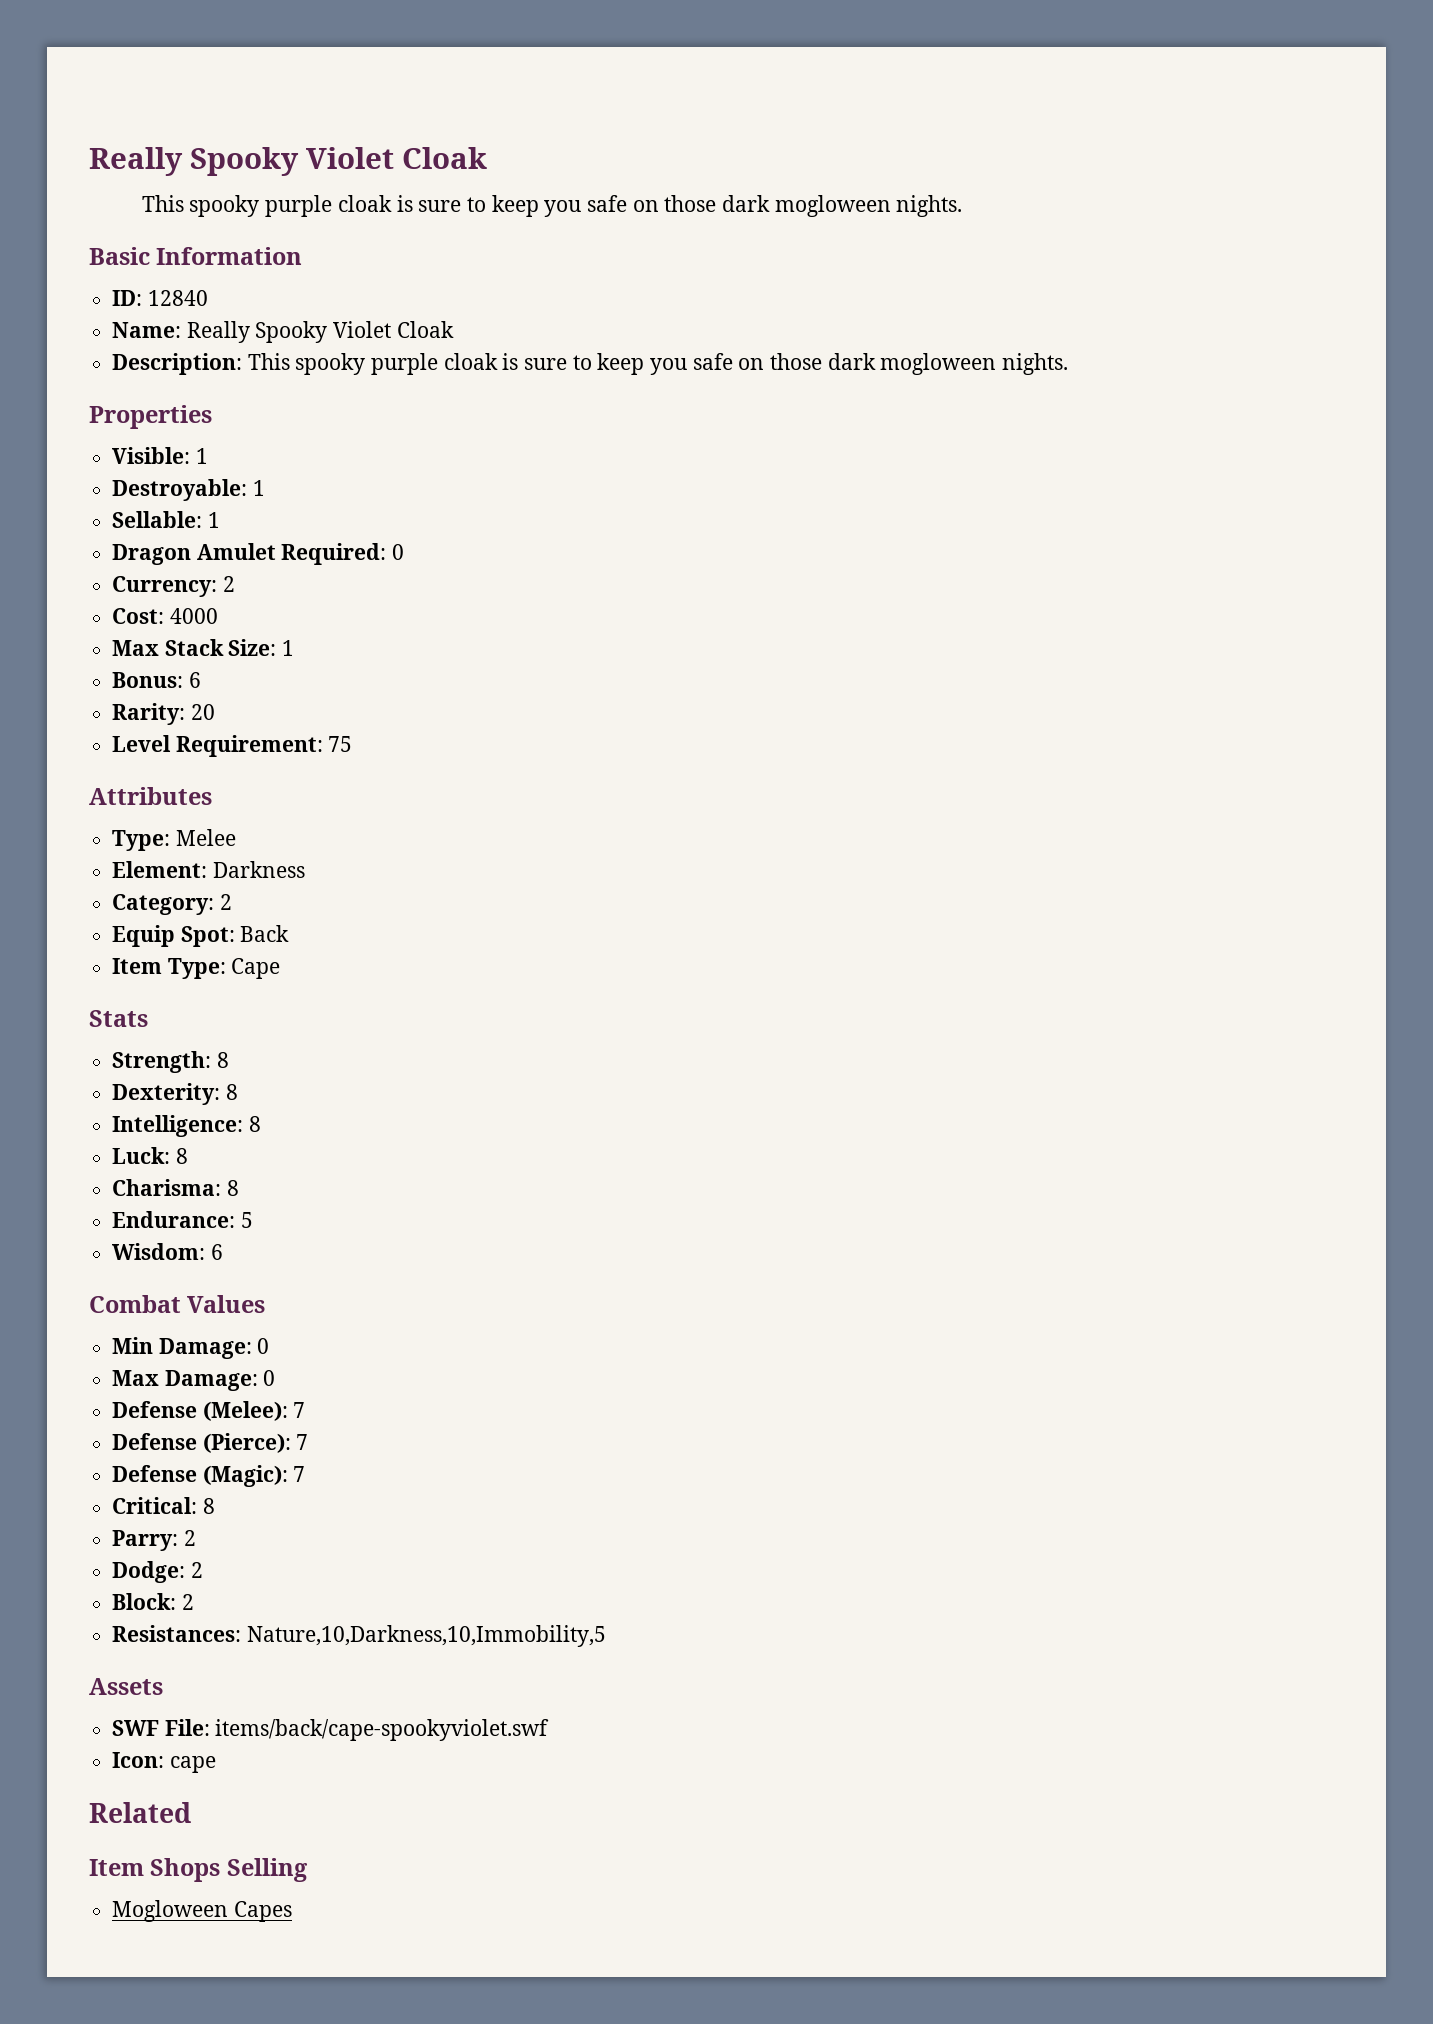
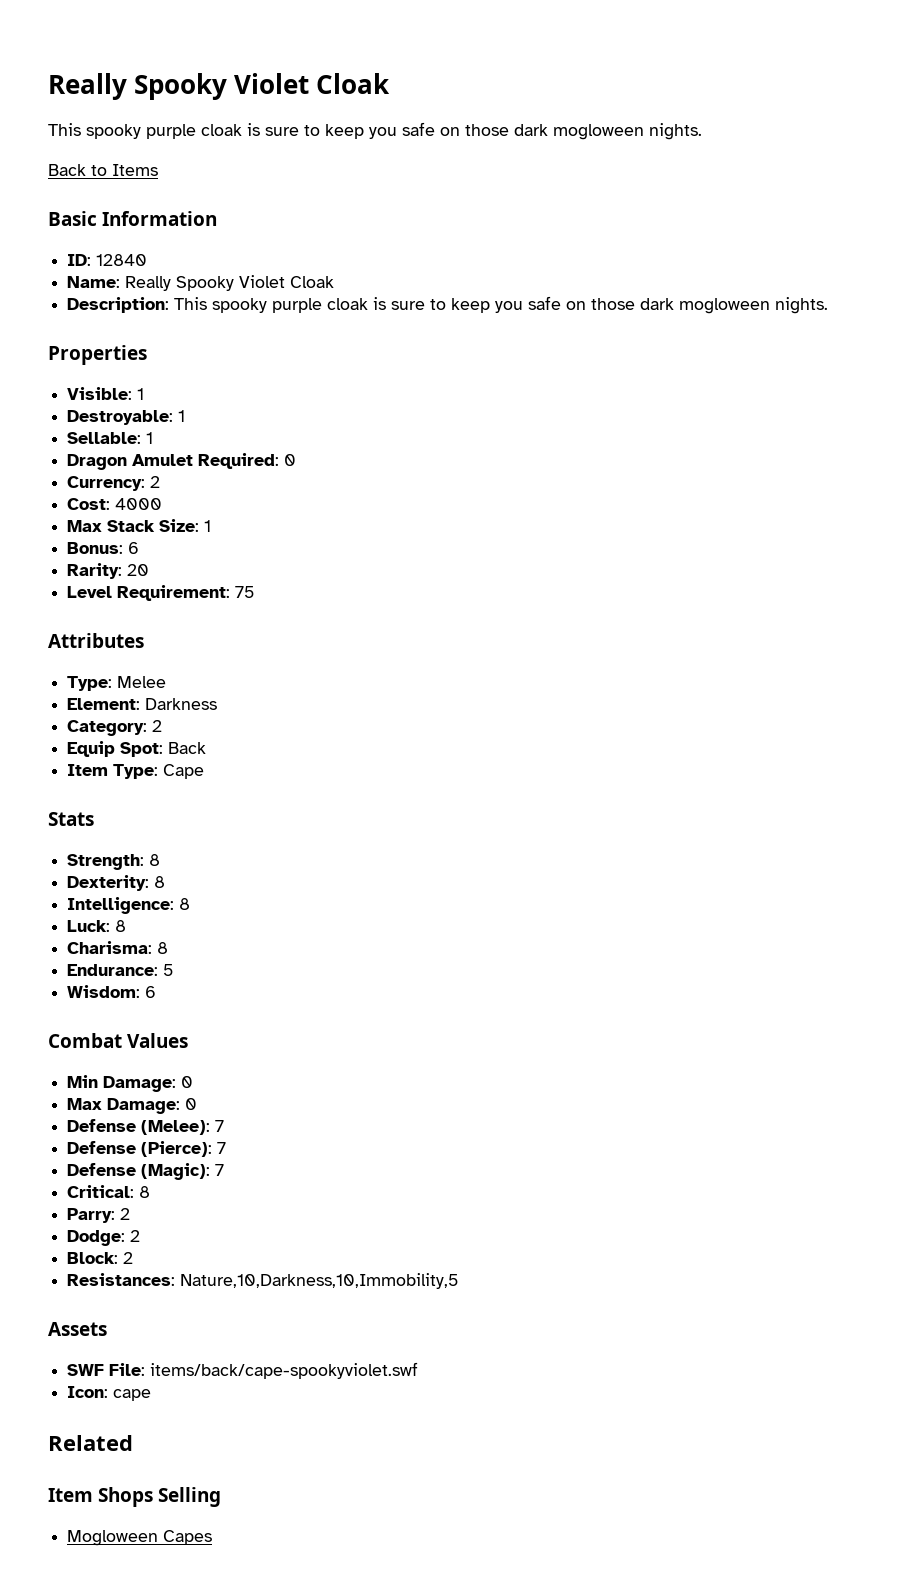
+ Back to Items

